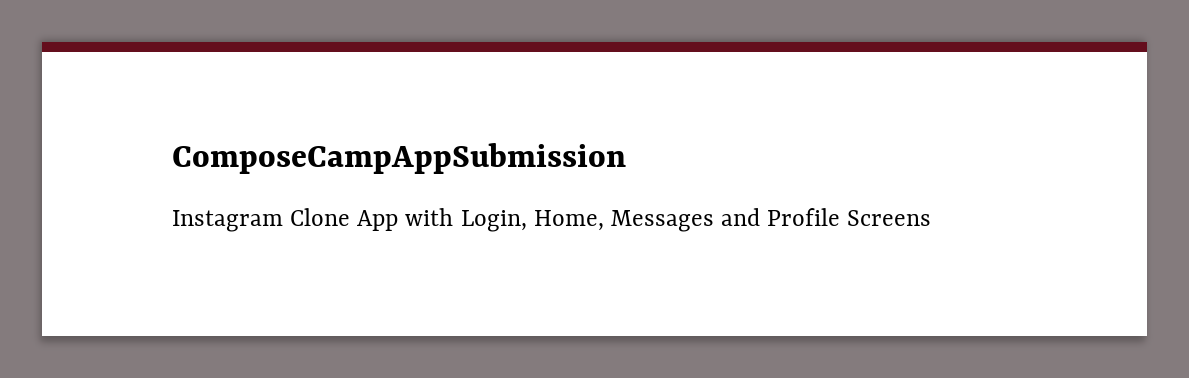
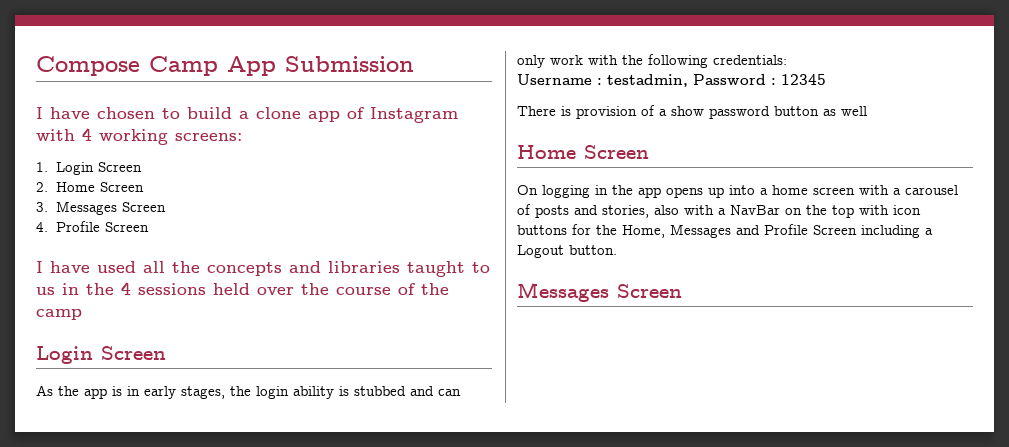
- ComposeCampAppSubmission
- Instagram Clone App with Login, Home, Messages and Profile Screens
+ Compose Camp App Submission
+ I have chosen to build a clone app of Instagram with 4 working screens:
+ 1. Login Screen
+ 2. Home Screen
+ 3. Messages Screen
+ 4. Profile Screen
+ I have used all the concepts and libraries taught to us in the 4 sessions held over the course of the camp
+ Login Screen
+ As the app is in early stages, the login ability is stubbed and can only work with the following credentials:
+ Username : testadmin, Password : 12345
+ There is provision of a show password button as well
+ Home Screen
+ On logging in the app opens up into a home screen with a carousel of posts and stories, also with a NavBar on the top with icon buttons for the Home, Messages and Profile Screen including a Logout button.
+ Messages Screen

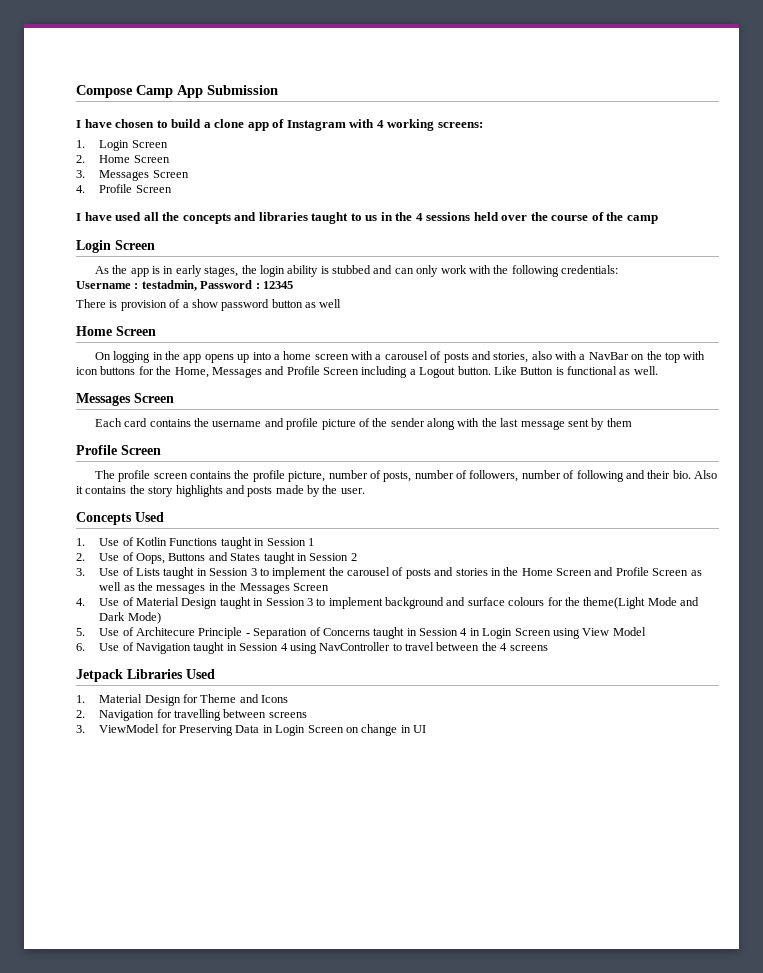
- On logging in the app opens up into a home screen with a carousel of posts and stories, also with a NavBar on the top with icon buttons for the Home, Messages and Profile Screen including a Logout button.
+ On logging in the app opens up into a home screen with a carousel of posts and stories, also with a NavBar on the top with icon buttons for the Home, Messages and Profile Screen including a Logout button. Like Button is functional as well.
  Messages Screen
+ Each card contains the username and profile picture of the sender along with the last message sent by them
+ Profile Screen
+ The profile screen contains the profile picture, number of posts, number of followers, number of following and their bio. Also it contains the story highlights and posts made by the user.
+ Concepts Used
+ 1. Use of Kotlin Functions taught in Session 1
+ 2. Use of Oops, Buttons and States taught in Session 2
+ 3. Use of Lists taught in Session 3 to implement the carousel of posts and stories in the Home Screen and Profile Screen as well as the messages in the Messages Screen
+ 4. Use of Material Design taught in Session 3 to implement background and surface colours for the theme(Light Mode and Dark Mode)
+ 5. Use of Architecure Principle - Separation of Concerns taught in Session 4 in Login Screen using View Model
+ 6. Use of Navigation taught in Session 4 using NavController to travel between the 4 screens
+ Jetpack Libraries Used
+ 1. Material Design for Theme and Icons
+ 2. Navigation for travelling between screens
+ 3. ViewModel for Preserving Data in Login Screen on change in UI

